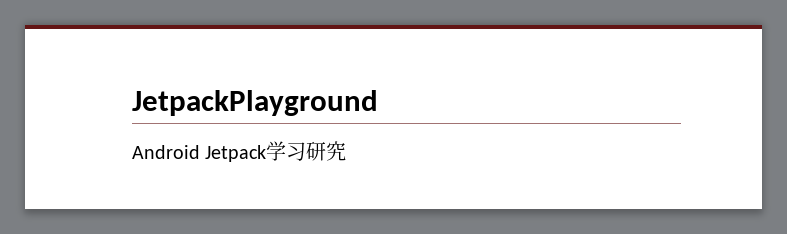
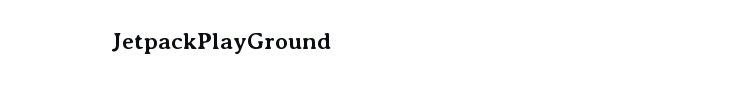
- JetpackPlayground
- Android Jetpack学习研究
+ JetpackPlayGround

